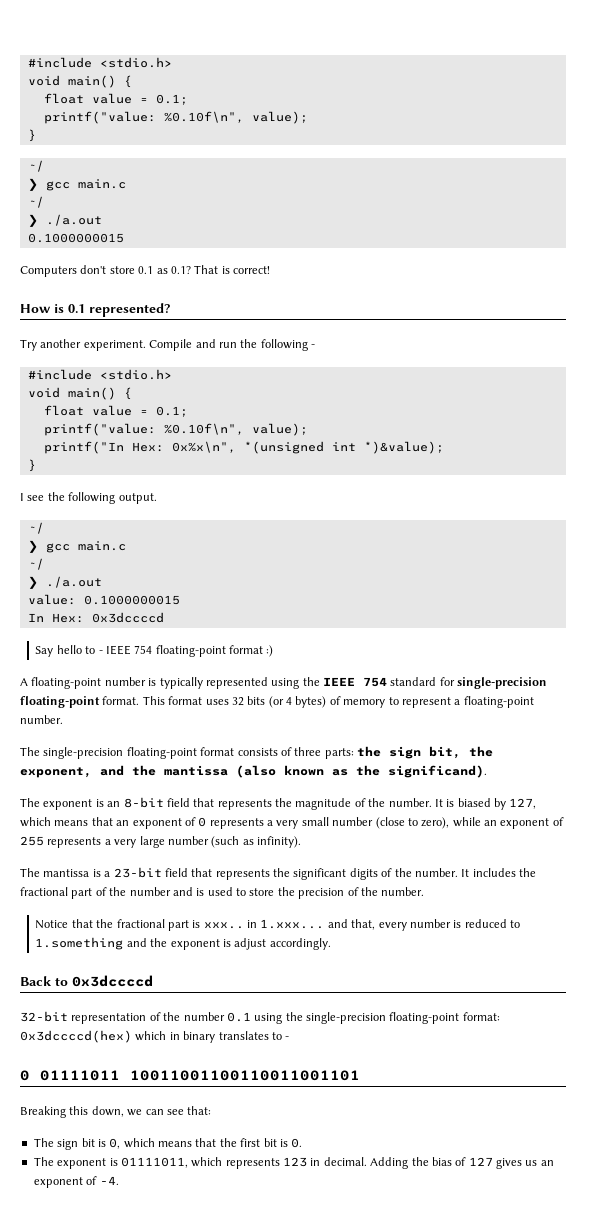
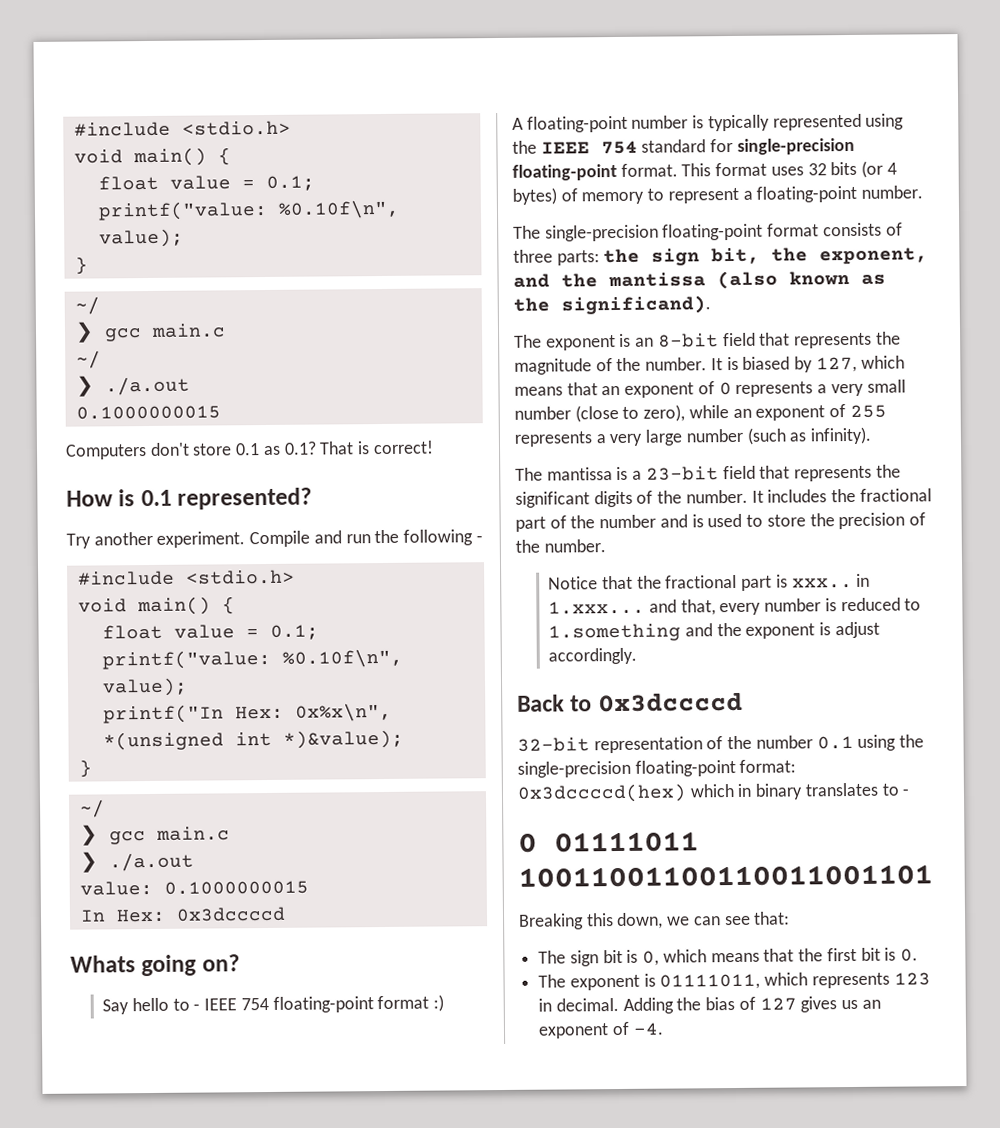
  printf("In Hex: 0x%x\n", *(unsigned int *)&value);
  }
- I see the following output.
  ~/
  ❯ gcc main.c
- ~/
+ Whats going on?

